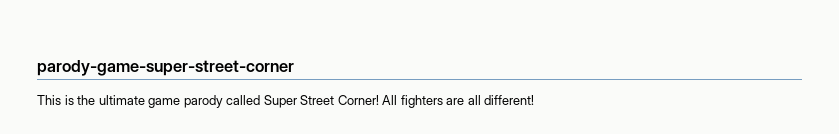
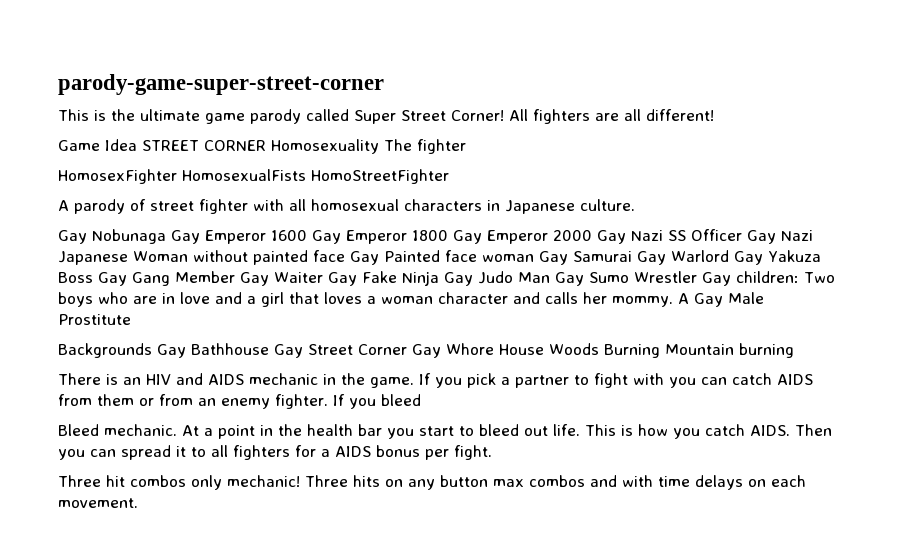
+ Game Idea STREET CORNER Homosexuality The fighter
+ HomosexFighter HomosexualFists HomoStreetFighter
+ A parody of street fighter with all homosexual characters in Japanese culture.
+ Gay Nobunaga Gay Emperor 1600 Gay Emperor 1800 Gay Emperor 2000 Gay Nazi SS Officer Gay Nazi Japanese Woman without painted face Gay Painted face woman Gay Samurai Gay Warlord Gay Yakuza Boss Gay Gang Member Gay Waiter Gay Fake Ninja Gay Judo Man Gay Sumo Wrestler Gay children: Two boys who are in love and a girl that loves a woman character and calls her mommy. A Gay Male Prostitute
+ Backgrounds Gay Bathhouse Gay Street Corner Gay Whore House Woods Burning Mountain burning
+ There is an HIV and AIDS mechanic in the game. If you pick a partner to fight with you can catch AIDS from them or from an enemy fighter. If you bleed
+ Bleed mechanic. At a point in the health bar you start to bleed out life. This is how you catch AIDS. Then you can spread it to all fighters for a AIDS bonus per fight.
+ Three hit combos only mechanic! Three hits on any button max combos and with time delays on each movement.

